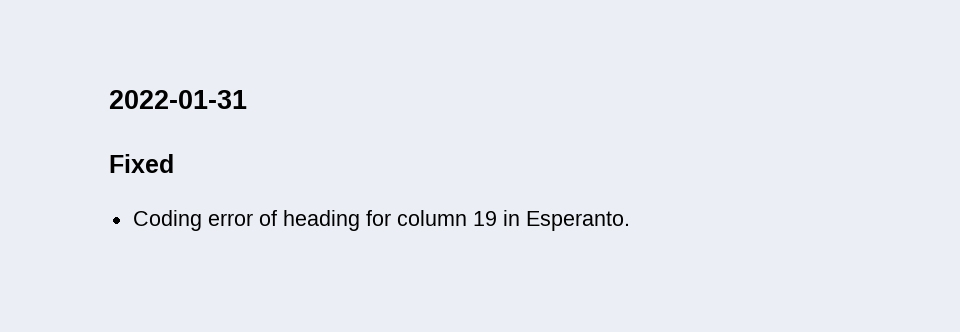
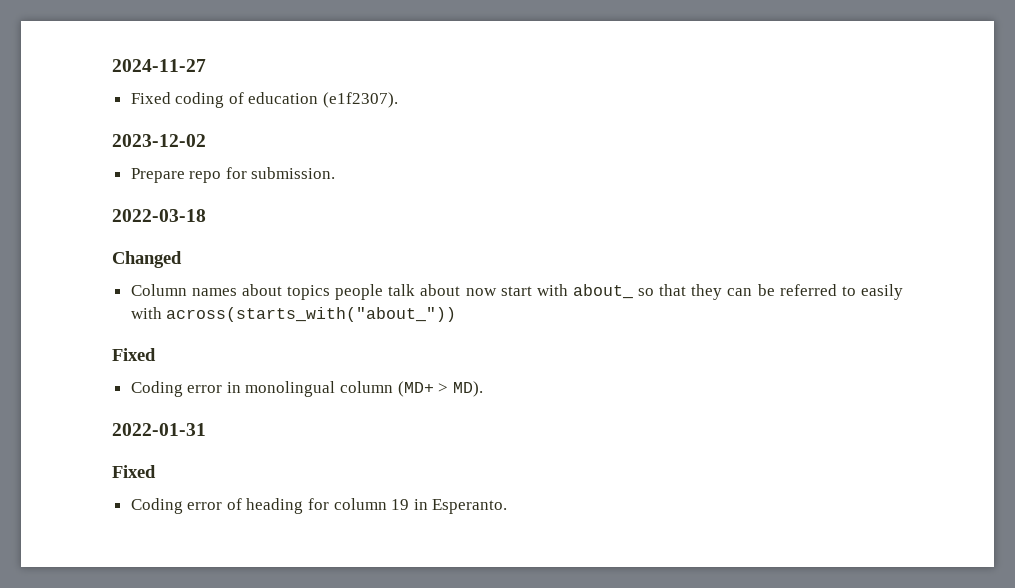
+ 2024-11-27
+ Fixed coding of education (e1f2307).
+ 2023-12-02
+ Prepare repo for submission.
+ 2022-03-18
+ Changed
+ Column names about topics people talk about now start with about_ so that they can be referred to easily with across(starts_with("about_"))
+ Fixed
+ Coding error in monolingual column (MD+ > MD).

